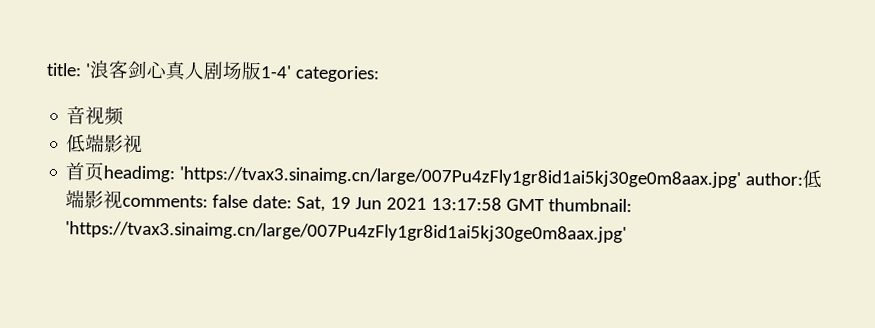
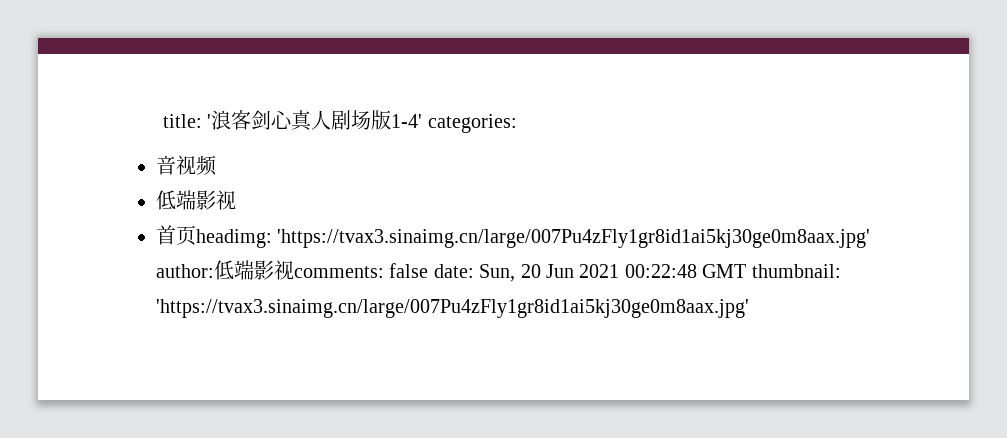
- 首页headimg: 'https://tvax3.sinaimg.cn/large/007Pu4zFly1gr8id1ai5kj30ge0m8aax.jpg' author:低端影视comments: false date: Sat, 19 Jun 2021 13:17:58 GMT thumbnail: 'https://tvax3.sinaimg.cn/large/007Pu4zFly1gr8id1ai5kj30ge0m8aax.jpg'
+ 首页headimg: 'https://tvax3.sinaimg.cn/large/007Pu4zFly1gr8id1ai5kj30ge0m8aax.jpg' author:低端影视comments: false date: Sun, 20 Jun 2021 00:22:48 GMT thumbnail: 'https://tvax3.sinaimg.cn/large/007Pu4zFly1gr8id1ai5kj30ge0m8aax.jpg'

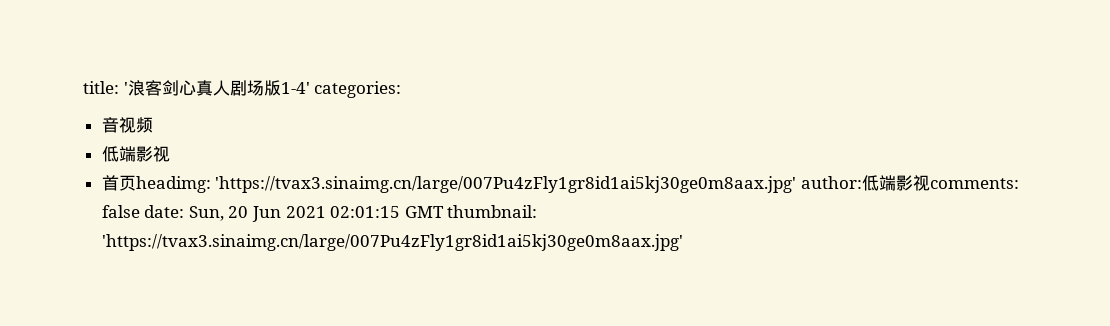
- 首页headimg: 'https://tvax3.sinaimg.cn/large/007Pu4zFly1gr8id1ai5kj30ge0m8aax.jpg' author:低端影视comments: false date: Sun, 20 Jun 2021 00:22:48 GMT thumbnail: 'https://tvax3.sinaimg.cn/large/007Pu4zFly1gr8id1ai5kj30ge0m8aax.jpg'
+ 首页headimg: 'https://tvax3.sinaimg.cn/large/007Pu4zFly1gr8id1ai5kj30ge0m8aax.jpg' author:低端影视comments: false date: Sun, 20 Jun 2021 02:01:15 GMT thumbnail: 'https://tvax3.sinaimg.cn/large/007Pu4zFly1gr8id1ai5kj30ge0m8aax.jpg'

